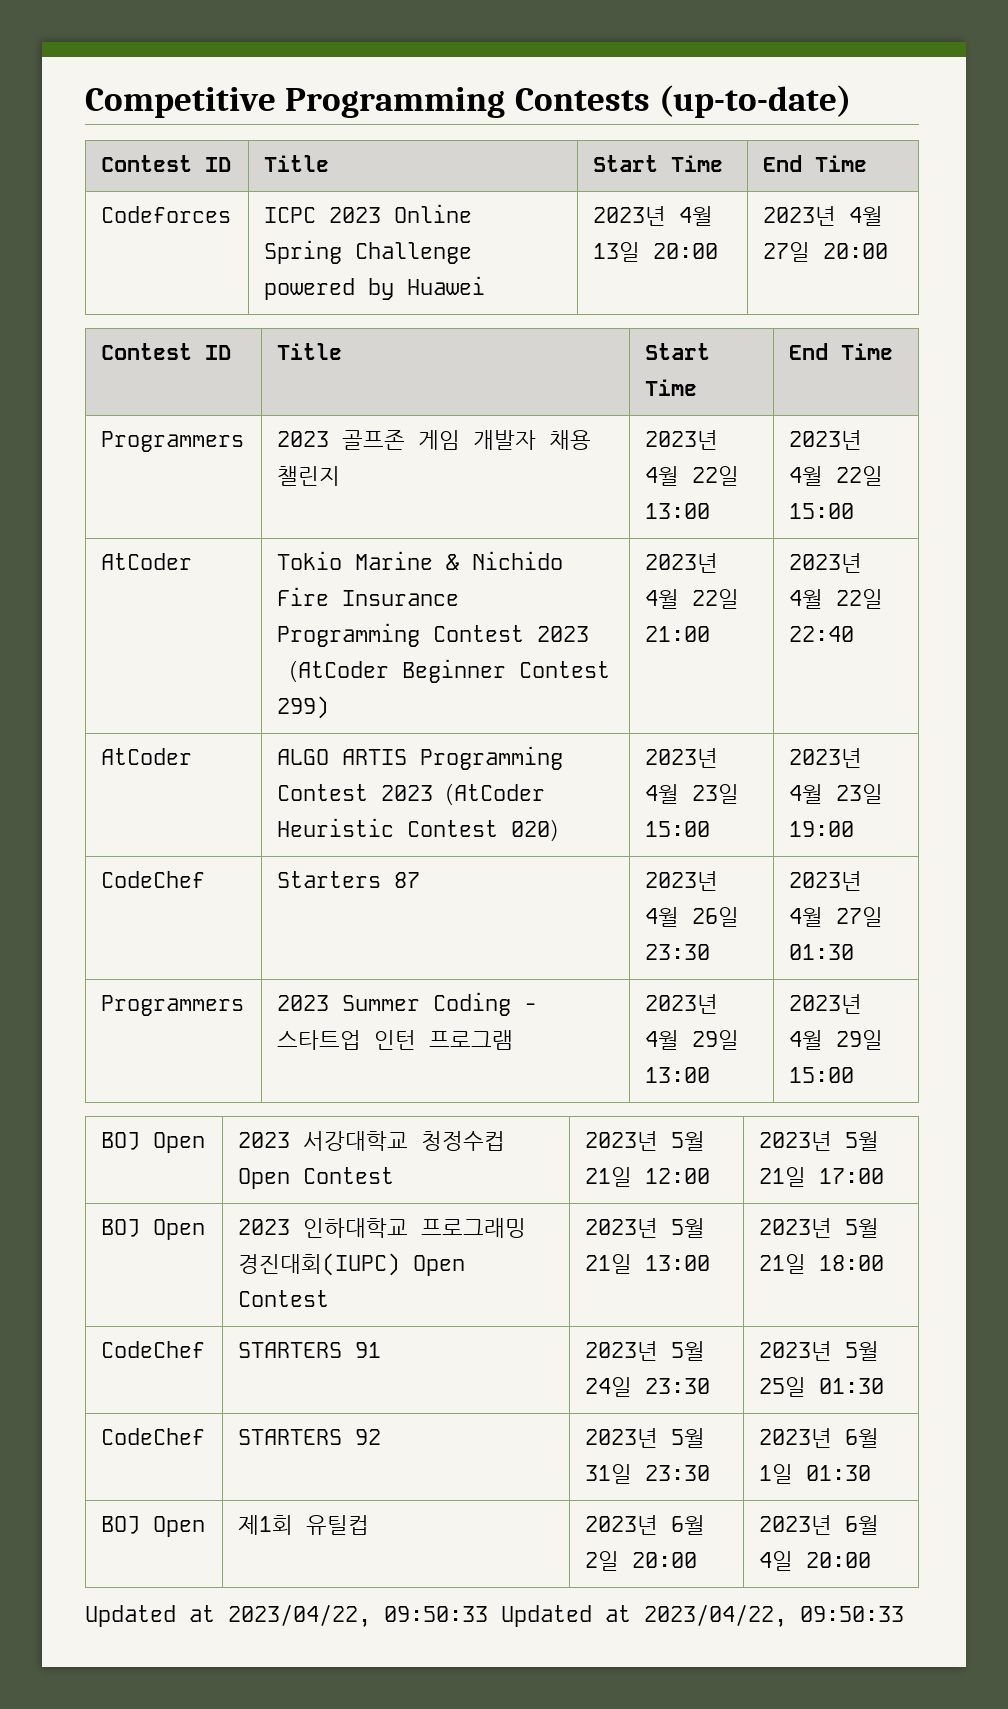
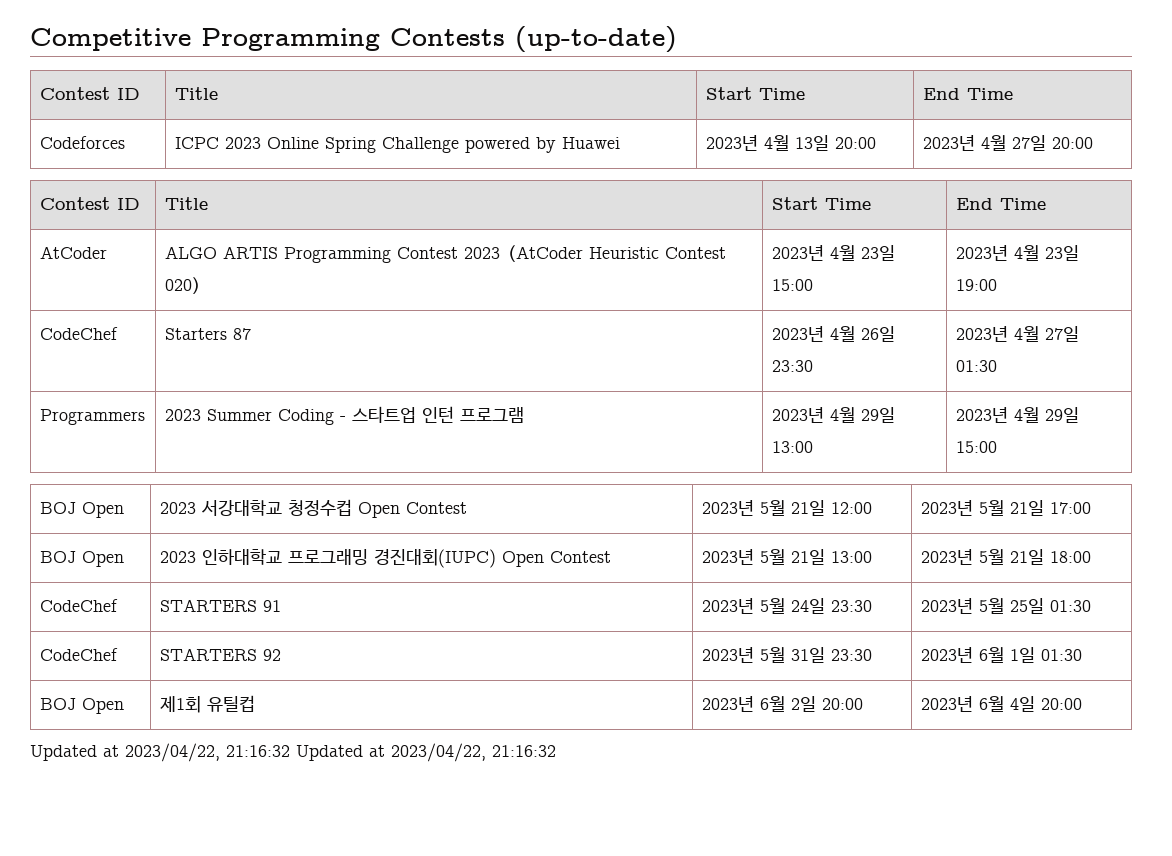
- Programmers | 2023 골프존 게임 개발자 채용 챌린지 | 2023년 4월 22일 13:00 | 2023년 4월 22일 15:00
- AtCoder | Tokio Marine & Nichido Fire Insurance Programming Contest 2023（AtCoder Beginner Contest 299) | 2023년 4월 22일 21:00 | 2023년 4월 22일 22:40
- Updated at 2023/04/22, 09:50:33 Updated at 2023/04/22, 09:50:33
+ Updated at 2023/04/22, 21:16:32 Updated at 2023/04/22, 21:16:32

